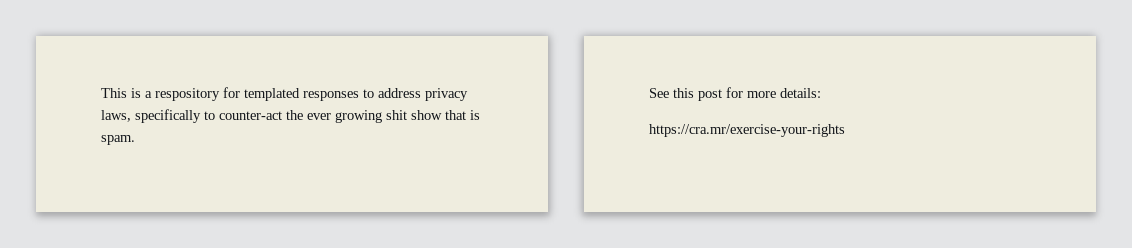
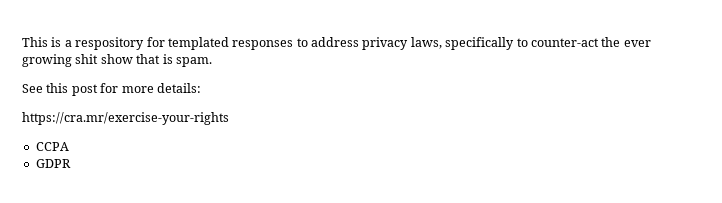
+ CCPA
+ GDPR

